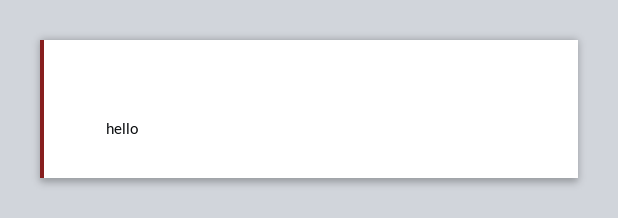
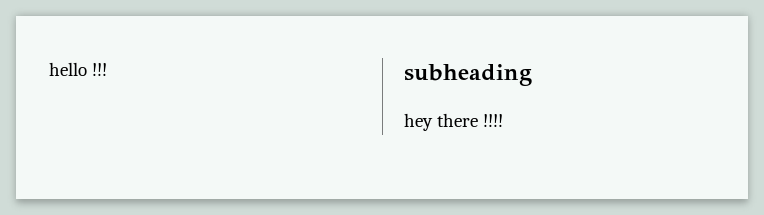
- hello
+ hello !!!
+ subheading
+ hey there !!!!

